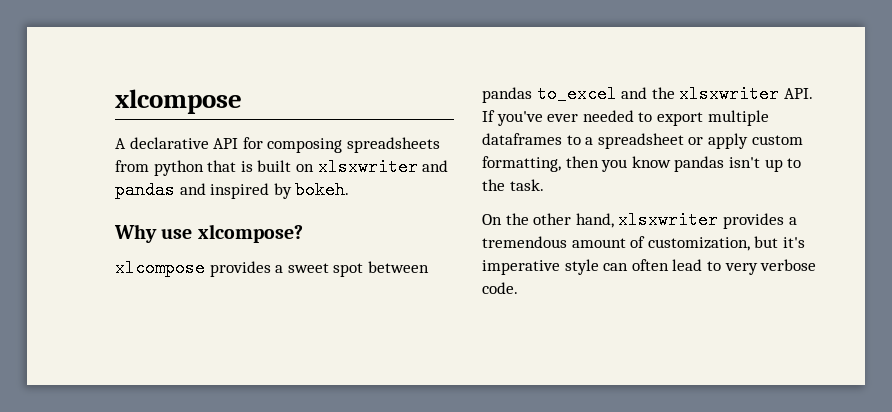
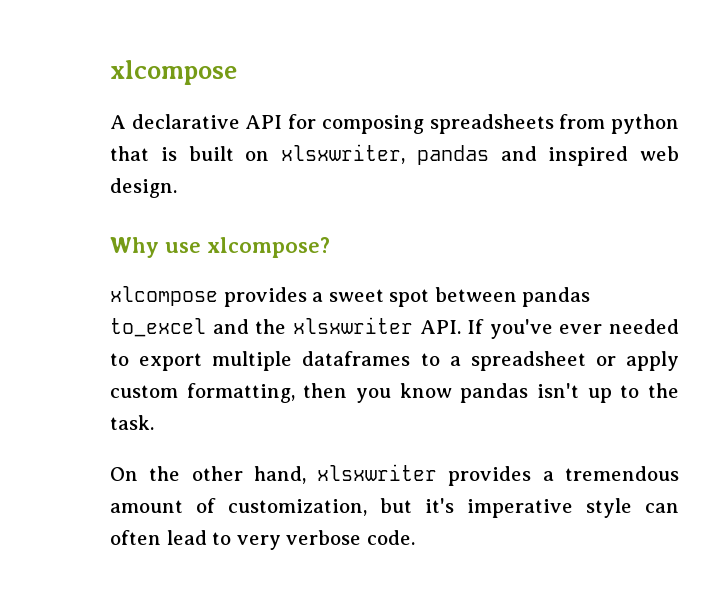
- A declarative API for composing spreadsheets from python that is built on xlsxwriter and pandas and inspired by bokeh.
+ A declarative API for composing spreadsheets from python that is built on xlsxwriter, pandas and inspired web design.

